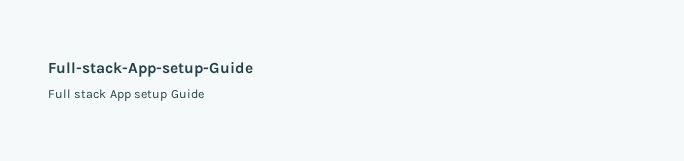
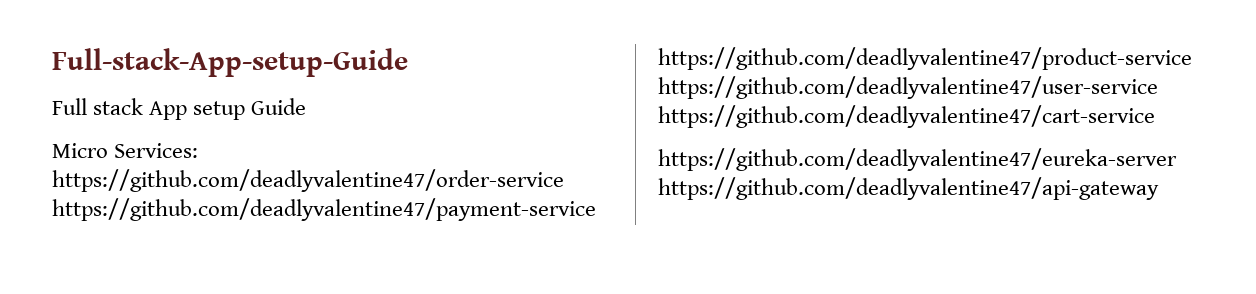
+ Micro Services: https://github.com/deadlyvalentine47/order-service https://github.com/deadlyvalentine47/payment-service https://github.com/deadlyvalentine47/product-service https://github.com/deadlyvalentine47/user-service https://github.com/deadlyvalentine47/cart-service
+ https://github.com/deadlyvalentine47/eureka-server https://github.com/deadlyvalentine47/api-gateway

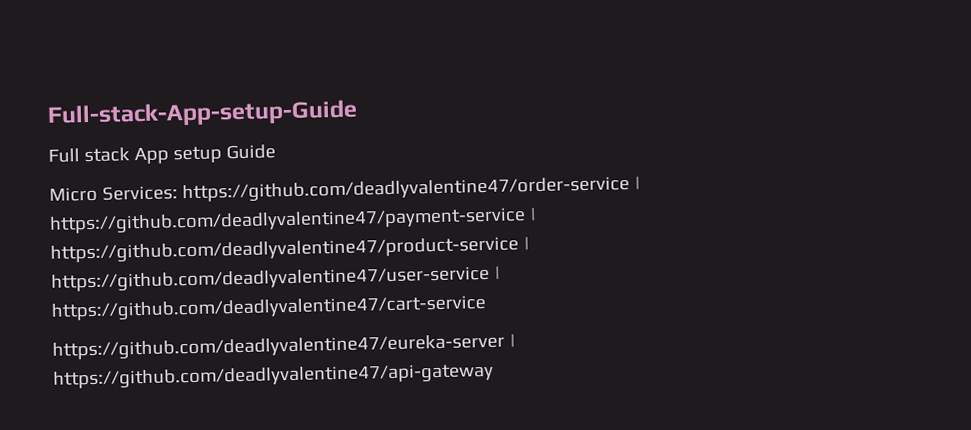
- Micro Services: https://github.com/deadlyvalentine47/order-service https://github.com/deadlyvalentine47/payment-service https://github.com/deadlyvalentine47/product-service https://github.com/deadlyvalentine47/user-service https://github.com/deadlyvalentine47/cart-service
+ Micro Services: https://github.com/deadlyvalentine47/order-service | https://github.com/deadlyvalentine47/payment-service | https://github.com/deadlyvalentine47/product-service | https://github.com/deadlyvalentine47/user-service | https://github.com/deadlyvalentine47/cart-service
- https://github.com/deadlyvalentine47/eureka-server https://github.com/deadlyvalentine47/api-gateway
+ https://github.com/deadlyvalentine47/eureka-server | https://github.com/deadlyvalentine47/api-gateway

